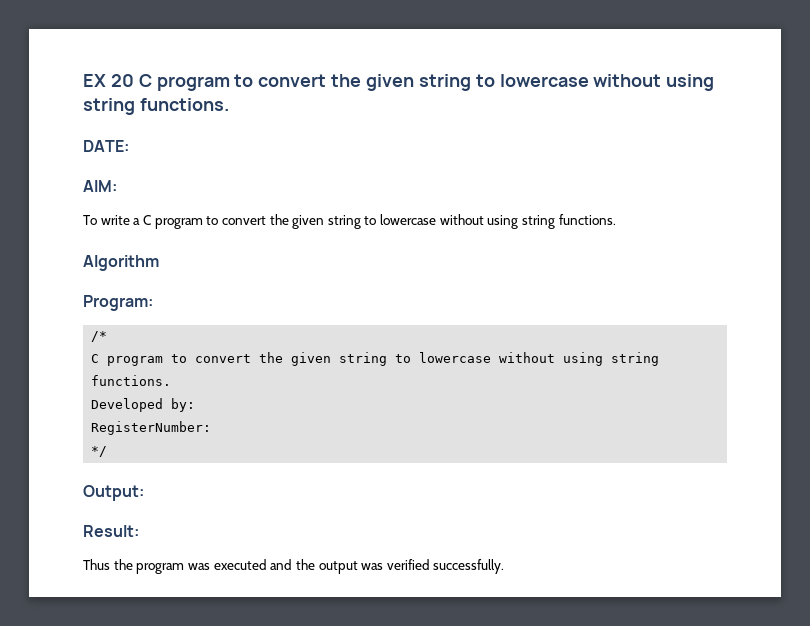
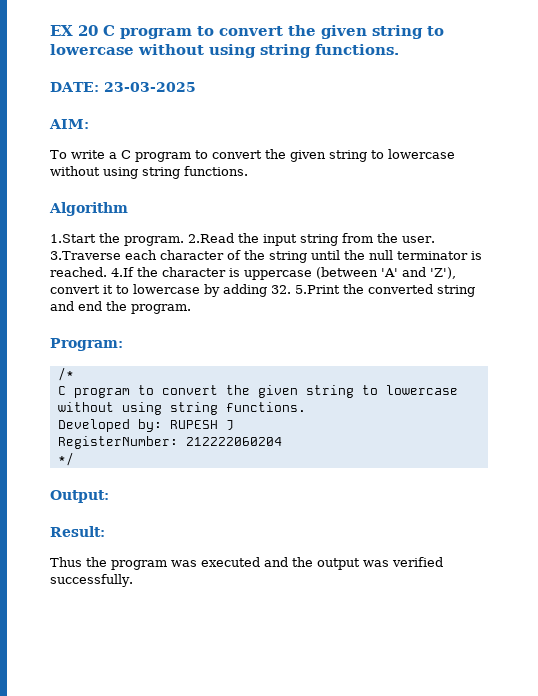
- DATE:
+ DATE: 23-03-2025
+ 1.Start the program. 2.Read the input string from the user. 3.Traverse each character of the string until the null terminator is reached. 4.If the character is uppercase (between 'A' and 'Z'), convert it to lowercase by adding 32. 5.Print the converted string and end the program.
- Developed by:
+ Developed by: RUPESH J
- RegisterNumber:
+ RegisterNumber: 212222060204

